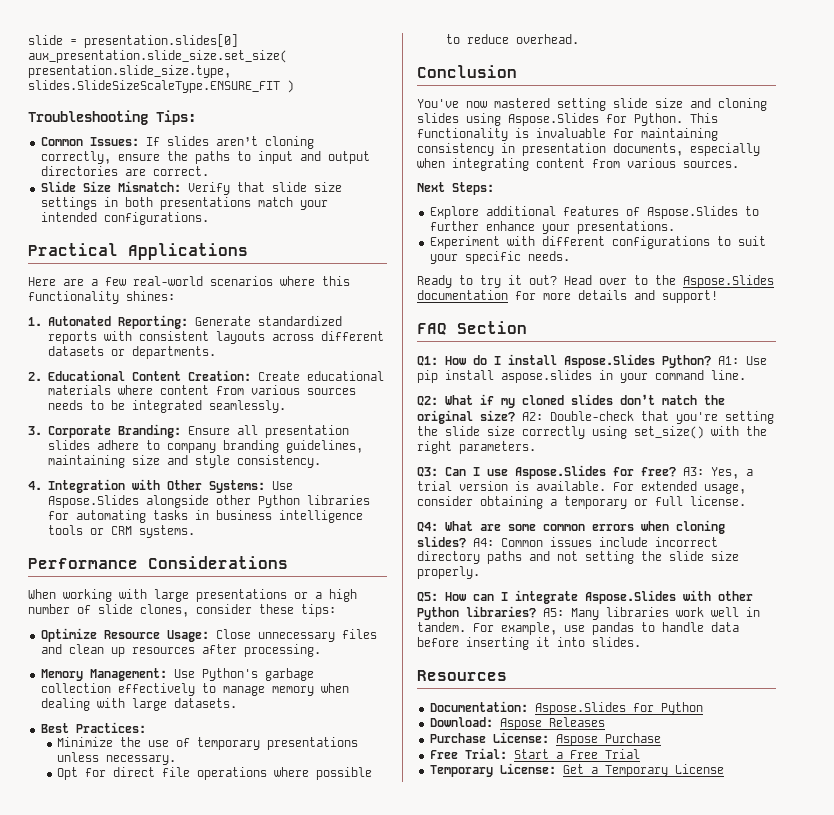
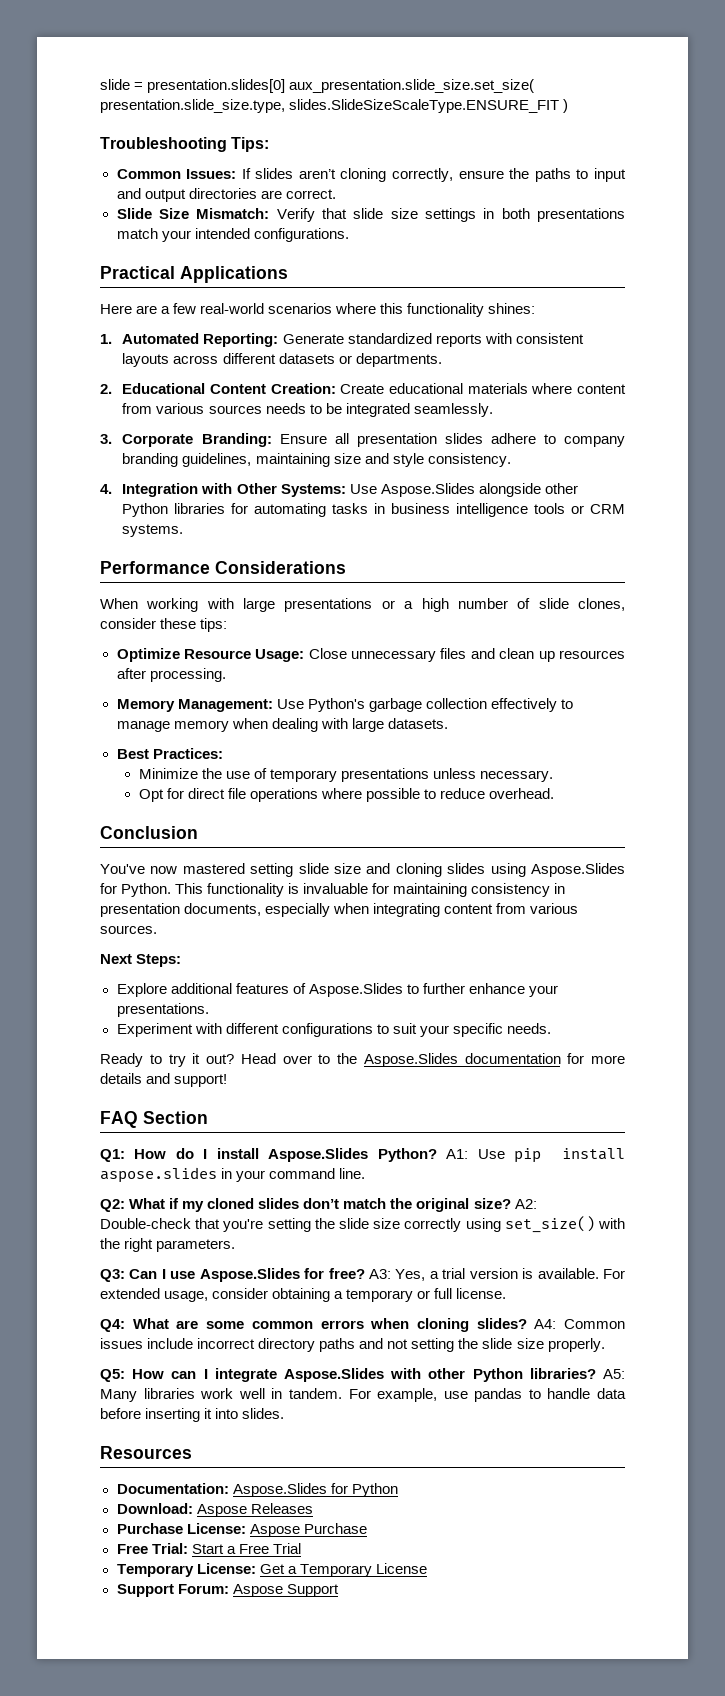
+ Support Forum: Aspose Support

